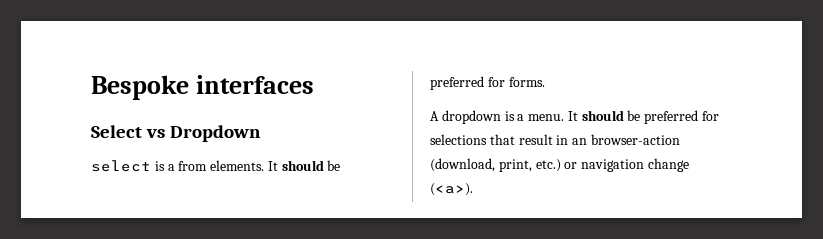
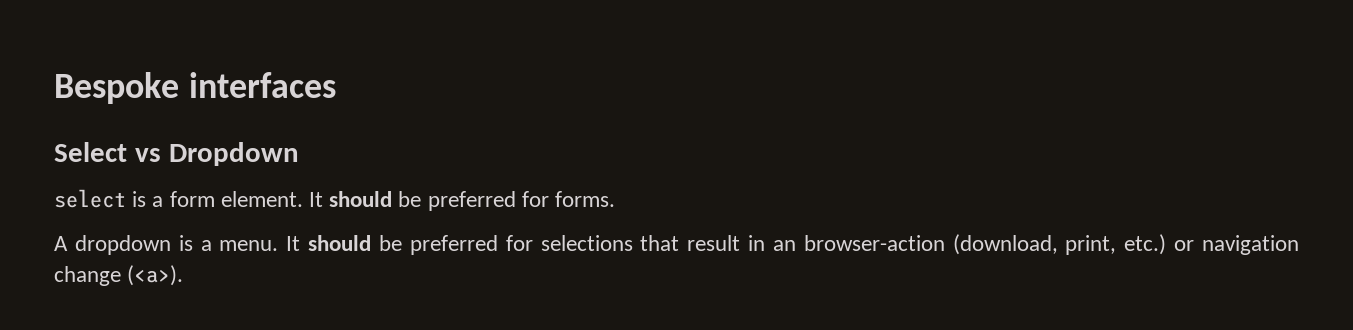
- select is a from elements.
+ select is a form element.

